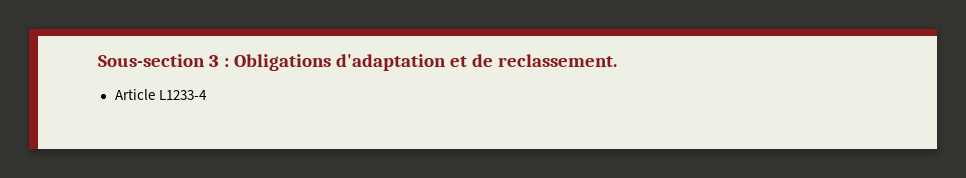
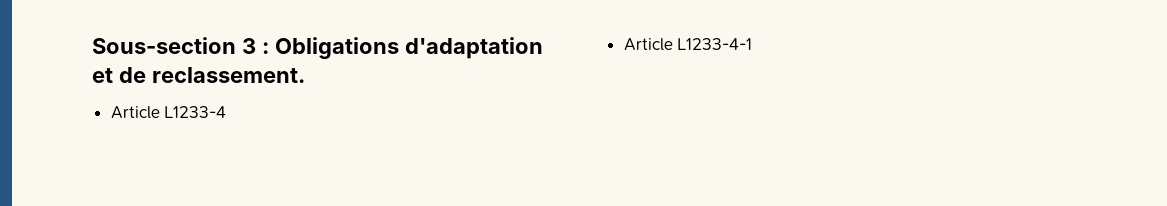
+ Article L1233-4-1

